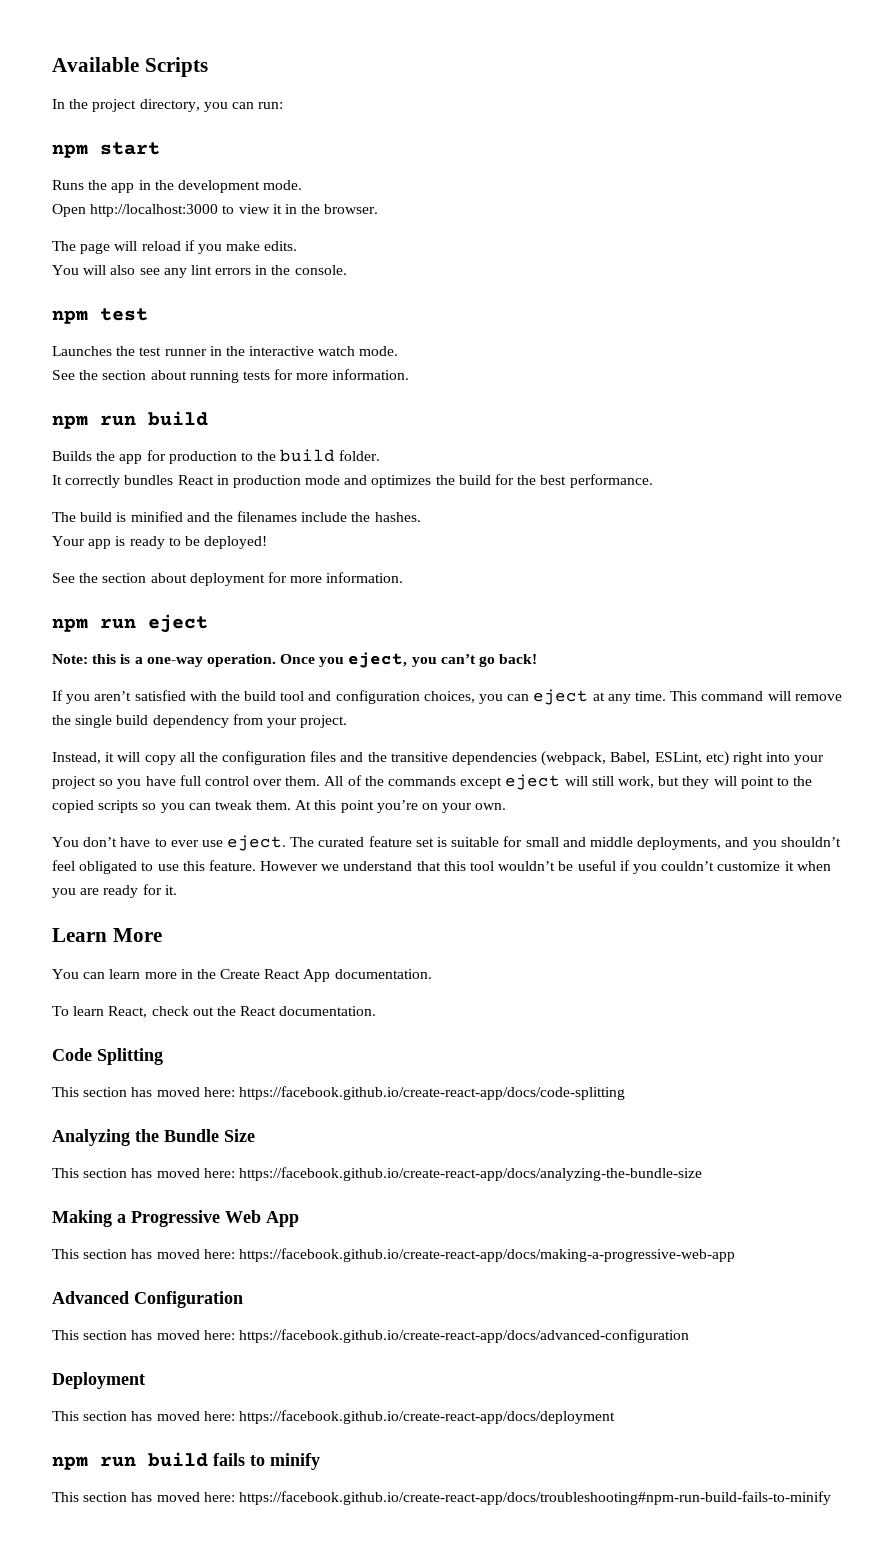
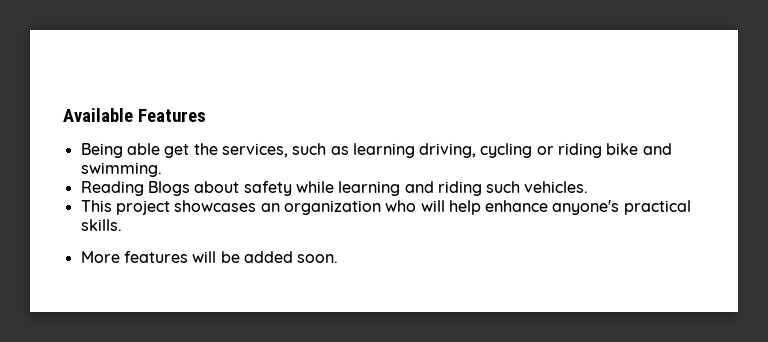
- Available Scripts
- In the project directory, you can run:
- npm start
- Runs the app in the development mode.
- Open http://localhost:3000 to view it in the browser.
- The page will reload if you make edits.
- You will also see any lint errors in the console.
- npm test
- Launches the test runner in the interactive watch mode.
- See the section about running tests for more information.
- npm run build
- Builds the app for production to the build folder.
- It correctly bundles React in production mode and optimizes the build for the best performance.
- The build is minified and the filenames include the hashes.
- Your app is ready to be deployed!
- See the section about deployment for more information.
- npm run eject
- Note: this is a one-way operation. Once you eject, you can’t go back!
- If you aren’t satisfied with the build tool and configuration choices, you can eject at any time. This command will remove the single build dependency from your project.
- Instead, it will copy all the configuration files and the transitive dependencies (webpack, Babel, ESLint, etc) right into your project so you have full control over them. All of the commands except eject will still work, but they will point to the copied scripts so you can tweak them. At this point you’re on your own.
- You don’t have to ever use eject. The curated feature set is suitable for small and middle deployments, and you shouldn’t feel obligated to use this feature. However we understand that this tool wouldn’t be useful if you couldn’t customize it when you are ready for it.
- Learn More
- You can learn more in the Create React App documentation.
- To learn React, check out the React documentation.
- Code Splitting
- This section has moved here: https://facebook.github.io/create-react-app/docs/code-splitting
- Analyzing the Bundle Size
- This section has moved here: https://facebook.github.io/create-react-app/docs/analyzing-the-bundle-size
- Making a Progressive Web App
- This section has moved here: https://facebook.github.io/create-react-app/docs/making-a-progressive-web-app
- Advanced Configuration
- This section has moved here: https://facebook.github.io/create-react-app/docs/advanced-configuration
- Deployment
- This section has moved here: https://facebook.github.io/create-react-app/docs/deployment
- npm run build fails to minify
- This section has moved here: https://facebook.github.io/create-react-app/docs/troubleshooting#npm-run-build-fails-to-minify
+ Available Features
+ Being able get the services, such as learning driving, cycling or riding bike and swimming.
+ Reading Blogs about safety while learning and riding such vehicles.
+ This project showcases an organization who will help enhance anyone's practical skills.
+ More features will be added soon.

